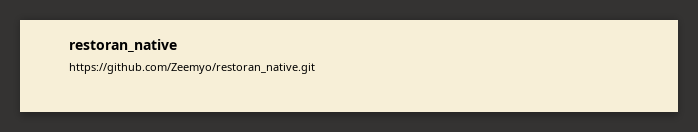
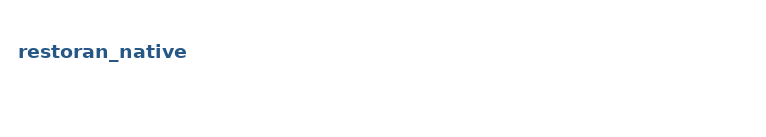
- https://github.com/Zeemyo/restoran_native.git

